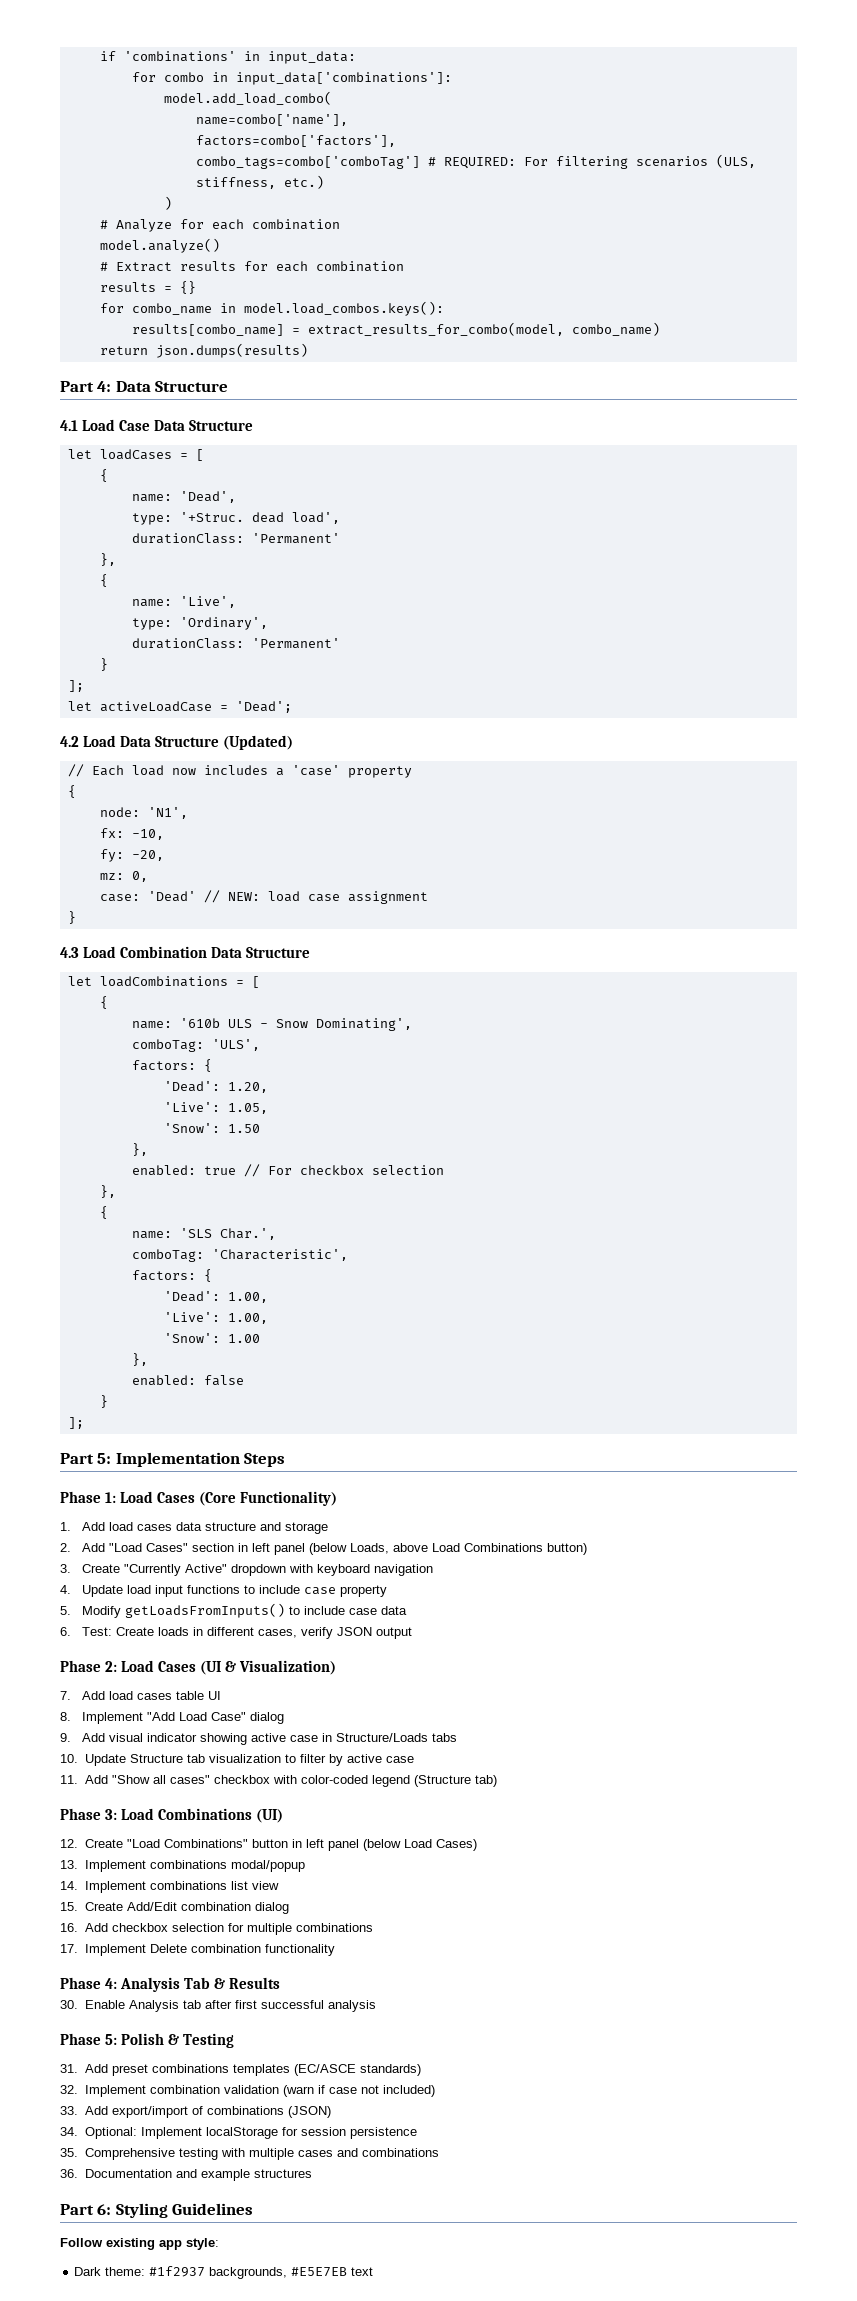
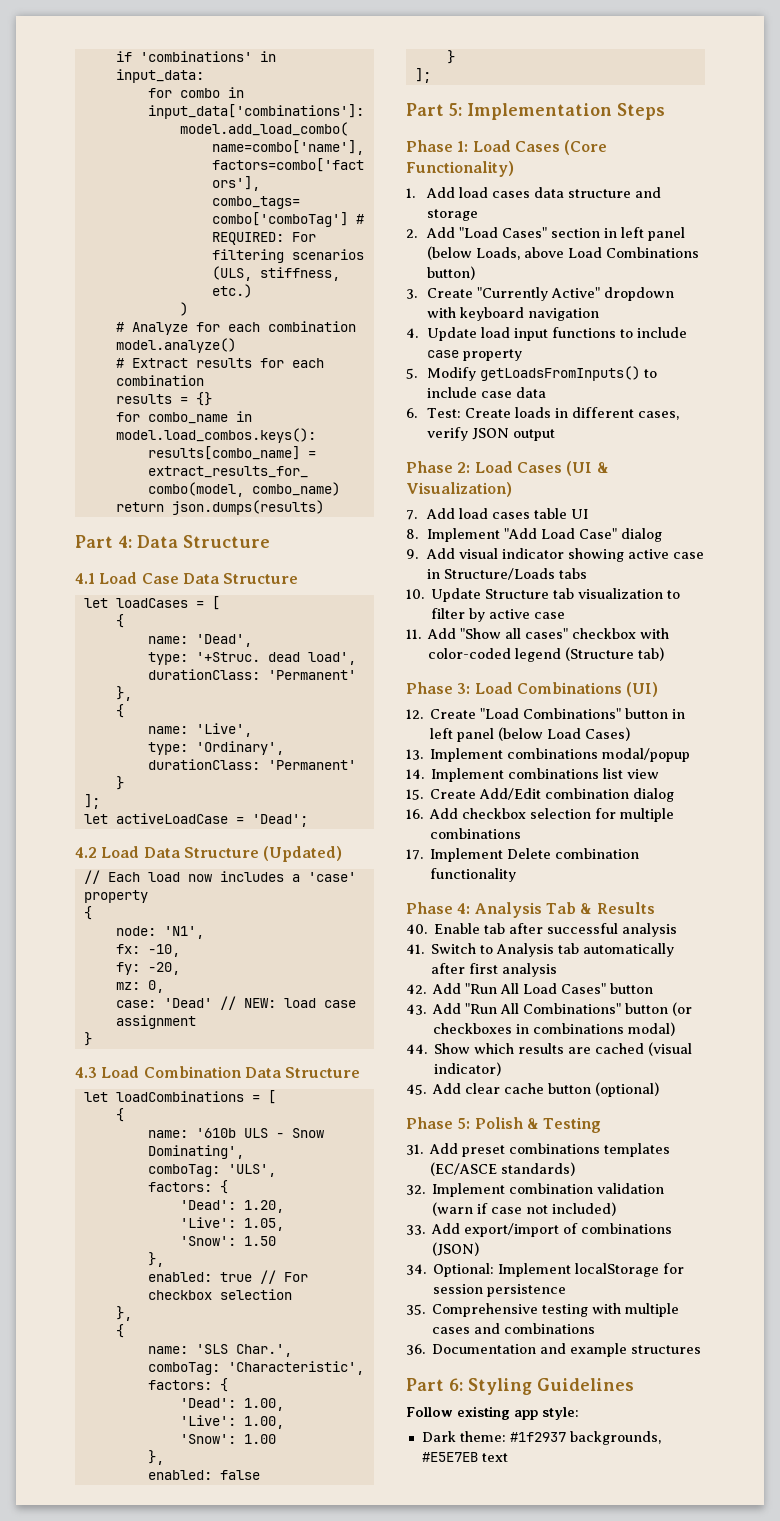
- 30. Enable Analysis tab after first successful analysis
+ 40. Enable tab after successful analysis
+ 41. Switch to Analysis tab automatically after first analysis
+ 42. Add "Run All Load Cases" button
+ 43. Add "Run All Combinations" button (or checkboxes in combinations modal)
+ 44. Show which results are cached (visual indicator)
+ 45. Add clear cache button (optional)

